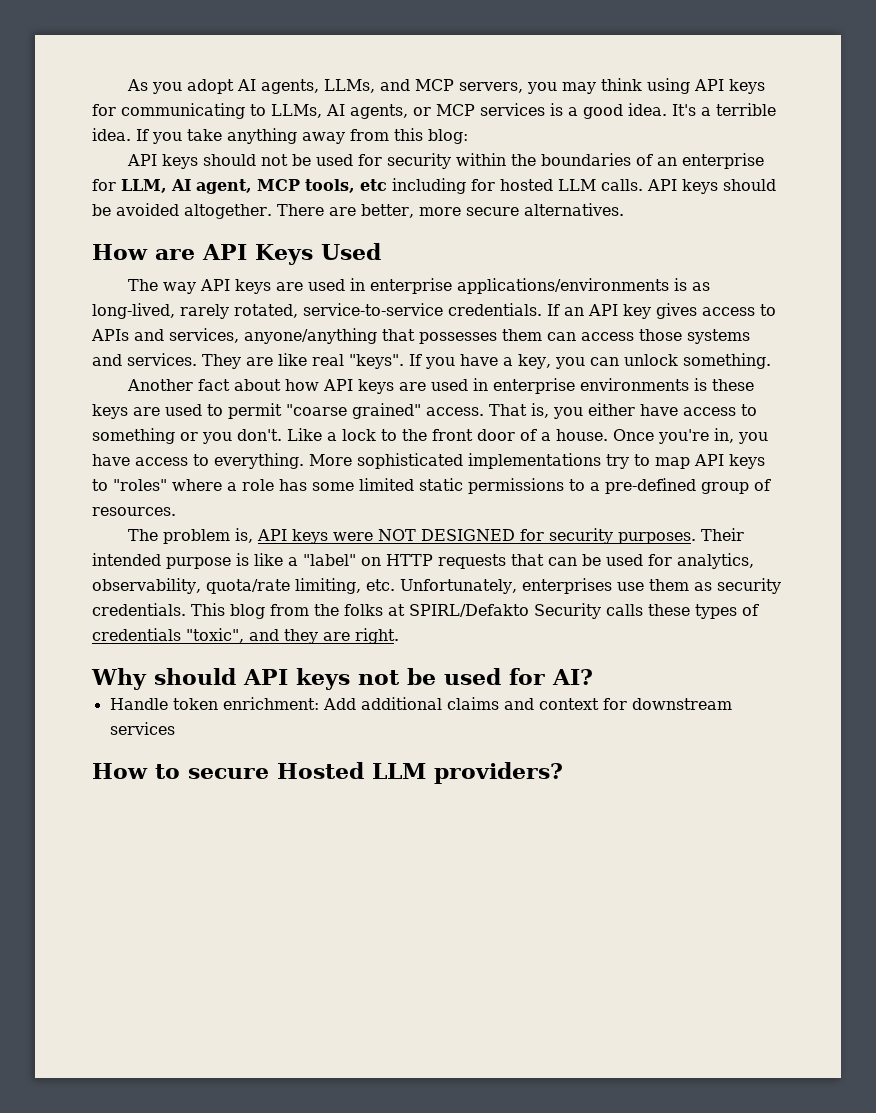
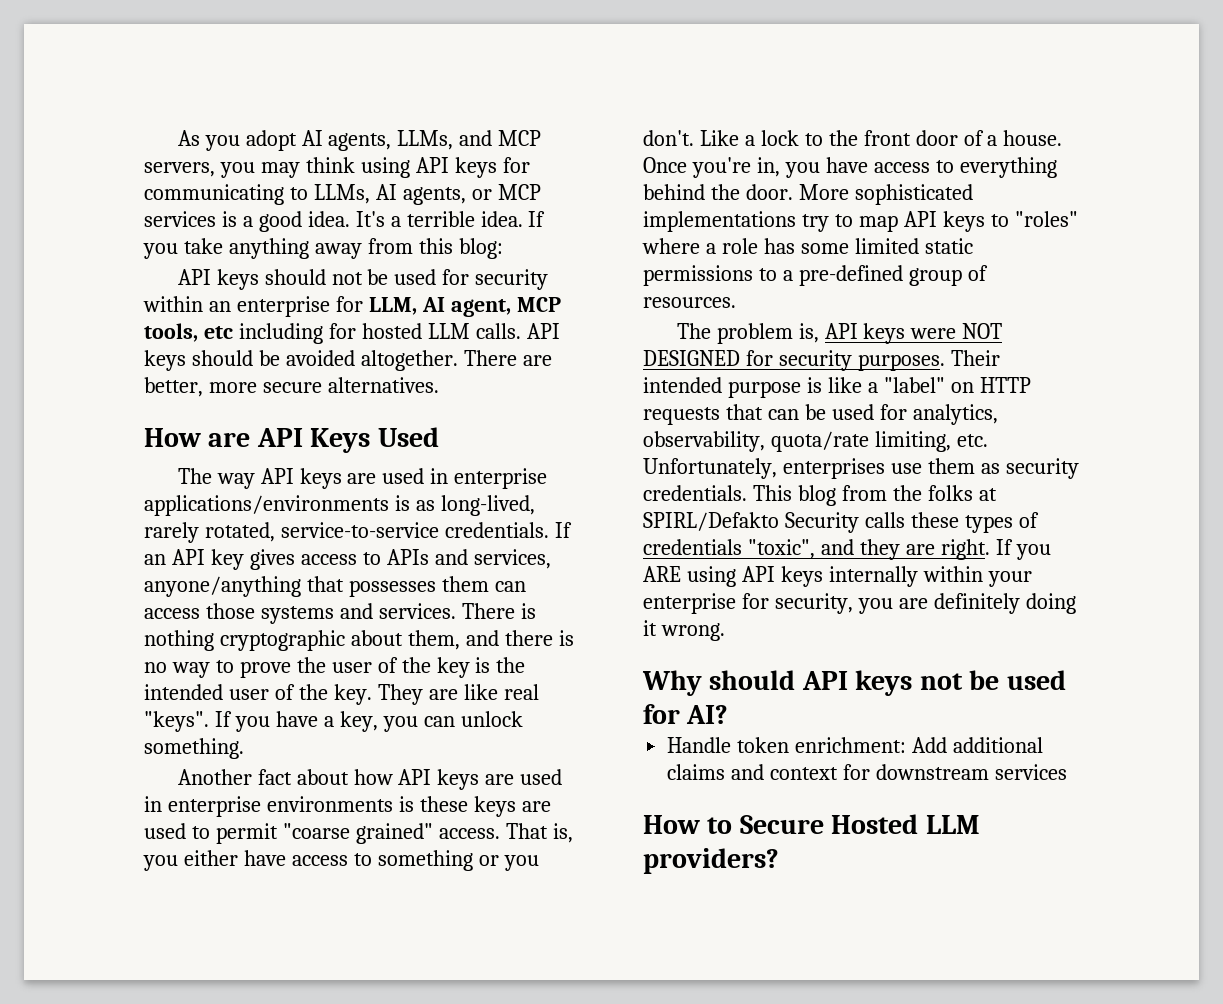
- API keys should not be used for security within the boundaries of an enterprise for LLM, AI agent, MCP tools, etc including for hosted LLM calls.
+ API keys should not be used for security within an enterprise for LLM, AI agent, MCP tools, etc including for hosted LLM calls.
+ There is nothing cryptographic about them, and there is no way to prove the user of the key is the intended user of the key.
- Once you're in, you have access to everything.
+ Once you're in, you have access to everything behind the door.
+ If you ARE using API keys internally within your enterprise for security, you are definitely doing it wrong.
- How to secure Hosted LLM providers?
+ How to Secure Hosted LLM providers?

